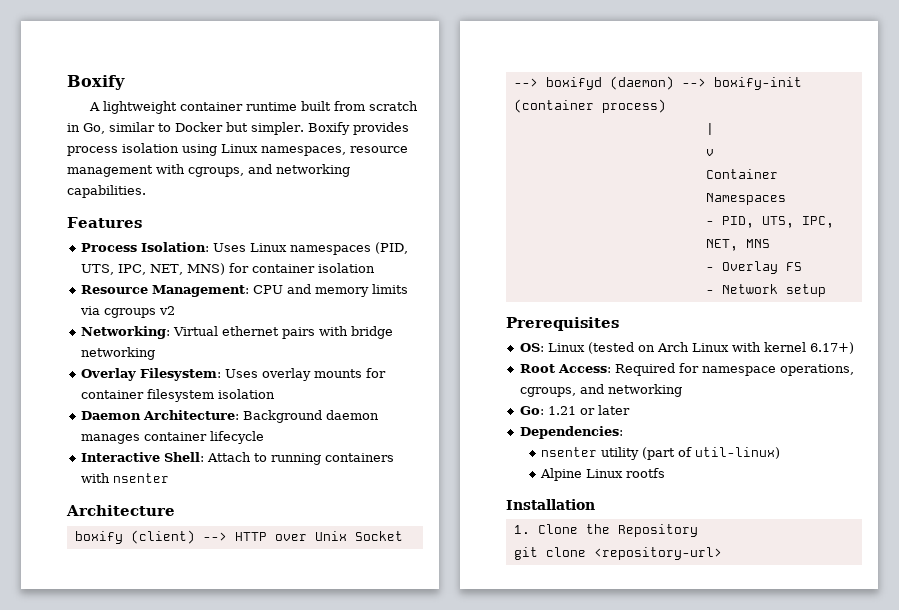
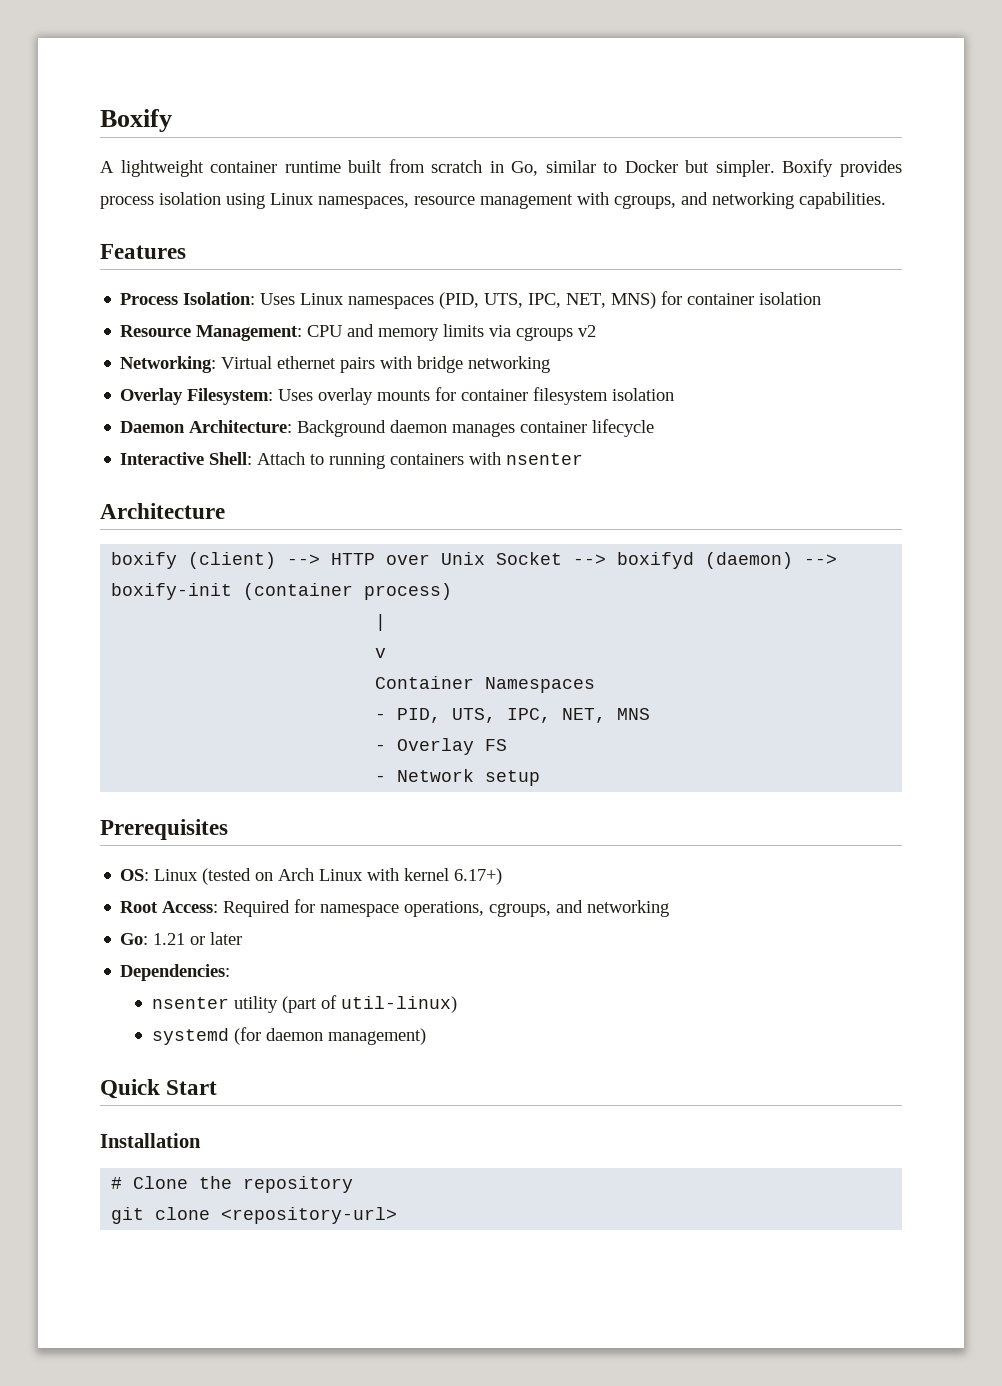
- Alpine Linux rootfs
+ systemd (for daemon management)
+ Quick Start
- 1. Clone the Repository
+ # Clone the repository

